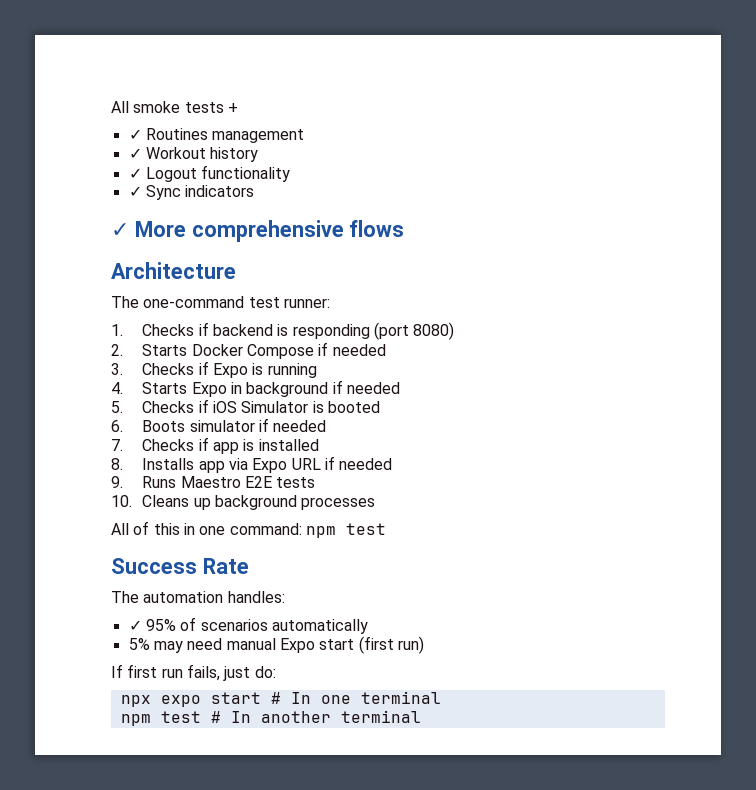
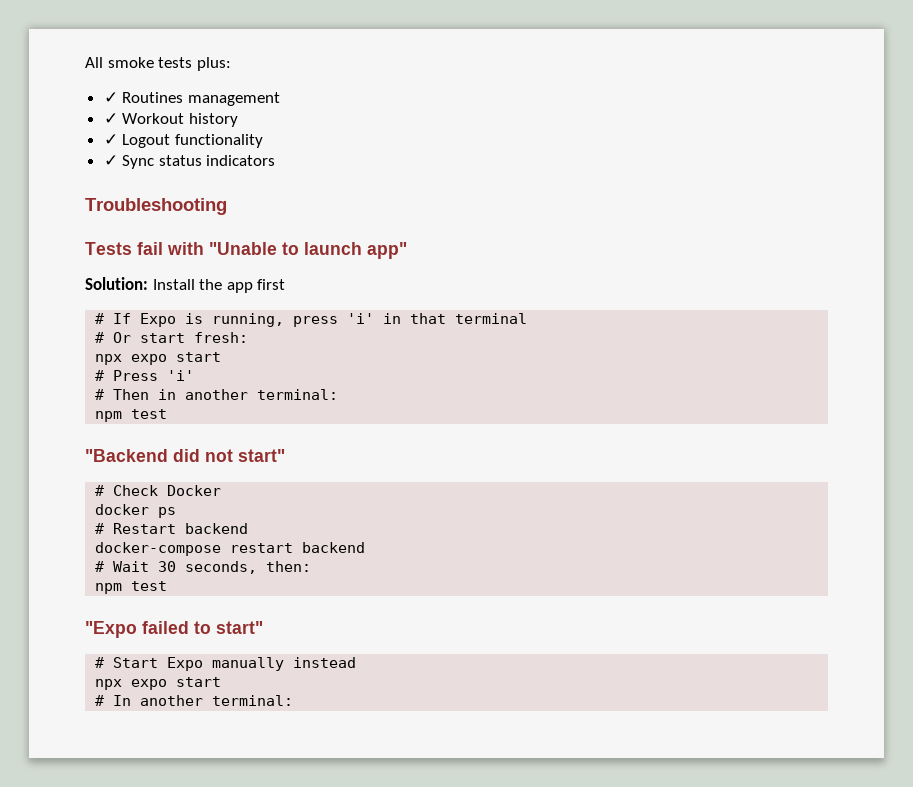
- All smoke tests +
+ All smoke tests plus:
- ✓ Sync indicators
+ ✓ Sync status indicators
- ✓ More comprehensive flows
- Architecture
- The one-command test runner:
- 1. Checks if backend is responding (port 8080)
- 2. Starts Docker Compose if needed
- 3. Checks if Expo is running
- 4. Starts Expo in background if needed
- 5. Checks if iOS Simulator is booted
- 6. Boots simulator if needed
- 7. Checks if app is installed
- 8. Installs app via Expo URL if needed
- 9. Runs Maestro E2E tests
- 10. Cleans up background processes
- All of this in one command: npm test
- Success Rate
- The automation handles:
- ✓ 95% of scenarios automatically
- 5% may need manual Expo start (first run)
- If first run fails, just do:
- npx expo start # In one terminal
- npm test # In another terminal
+ Troubleshooting
+ Tests fail with "Unable to launch app"
+ Solution: Install the app first
+ # If Expo is running, press 'i' in that terminal
+ # Or start fresh:
+ npx expo start
+ # Press 'i'
+ # Then in another terminal:
+ npm test
+ "Backend did not start"
+ # Check Docker
+ docker ps
+ # Restart backend
+ docker-compose restart backend
+ # Wait 30 seconds, then:
+ npm test
+ "Expo failed to start"
+ # Start Expo manually instead
+ npx expo start
+ # In another terminal:

